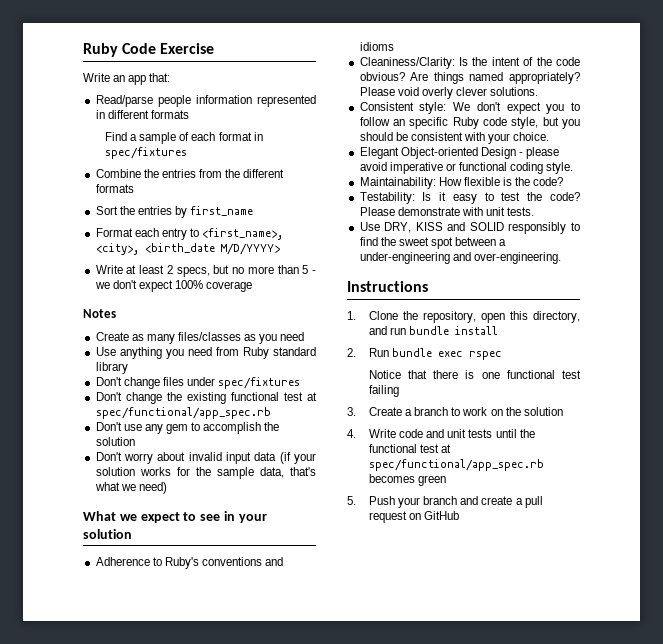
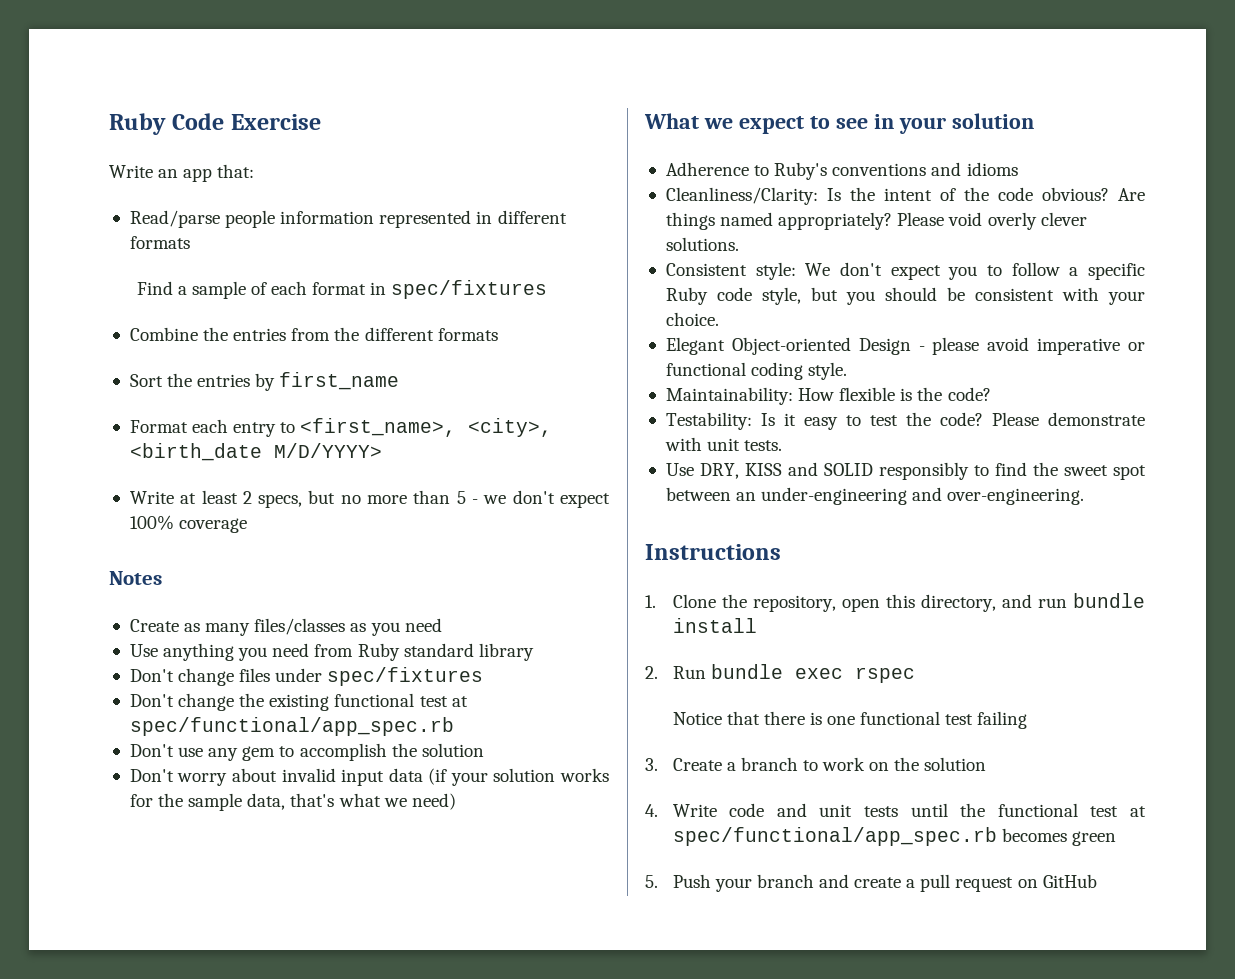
- Cleaniness/Clarity: Is the intent of the code obvious?
+ Cleanliness/Clarity: Is the intent of the code obvious?
- Consistent style: We don't expect you to follow an specific Ruby code style, but you should be consistent with your choice.
+ Consistent style: We don't expect you to follow a specific Ruby code style, but you should be consistent with your choice.
- Use DRY, KISS and SOLID responsibly to find the sweet spot between a under-engineering and over-engineering.
+ Use DRY, KISS and SOLID responsibly to find the sweet spot between an under-engineering and over-engineering.

